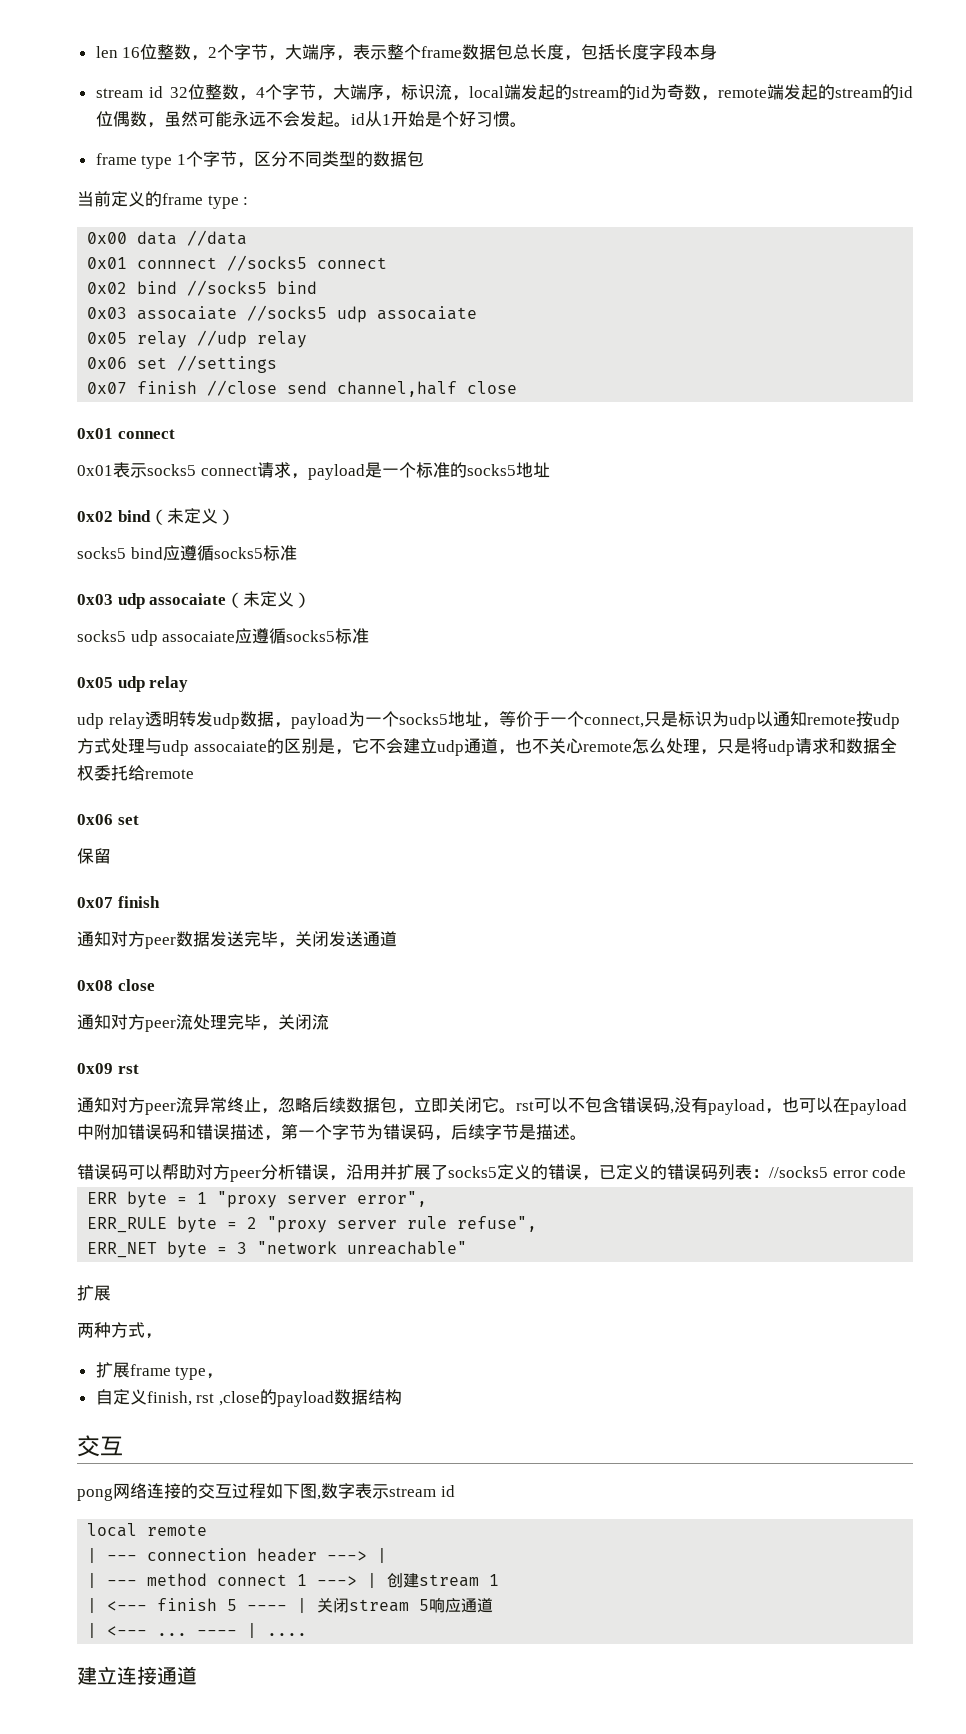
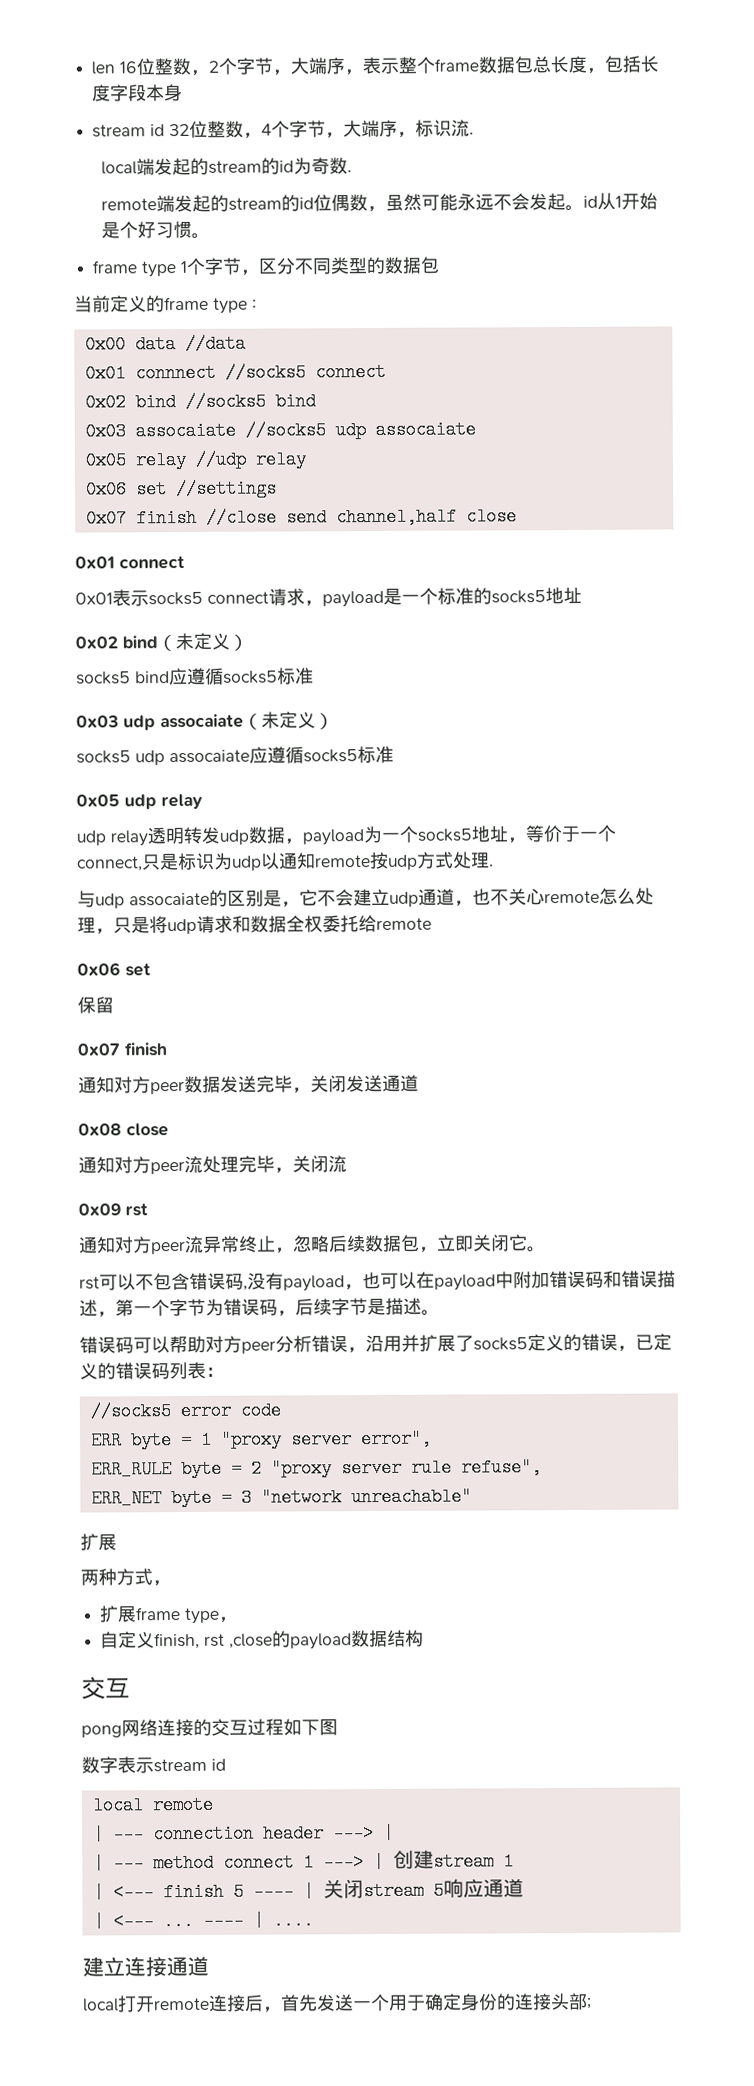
- stream id 32位整数，4个字节，大端序，标识流，local端发起的stream的id为奇数，remote端发起的stream的id位偶数，虽然可能永远不会发起。id从1开始是个好习惯。
+ stream id 32位整数，4个字节，大端序，标识流.
+ local端发起的stream的id为奇数.
+ remote端发起的stream的id位偶数，虽然可能永远不会发起。id从1开始是个好习惯。
- udp relay透明转发udp数据，payload为一个socks5地址，等价于一个connect,只是标识为udp以通知remote按udp方式处理与udp assocaiate的区别是，它不会建立udp通道，也不关心remote怎么处理，只是将udp请求和数据全权委托给remote
+ udp relay透明转发udp数据，payload为一个socks5地址，等价于一个connect,只是标识为udp以通知remote按udp方式处理.
+ 与udp assocaiate的区别是，它不会建立udp通道，也不关心remote怎么处理，只是将udp请求和数据全权委托给remote
- 通知对方peer流异常终止，忽略后续数据包，立即关闭它。rst可以不包含错误码,没有payload，也可以在payload中附加错误码和错误描述，第一个字节为错误码，后续字节是描述。
+ 通知对方peer流异常终止，忽略后续数据包，立即关闭它。
+ rst可以不包含错误码,没有payload，也可以在payload中附加错误码和错误描述，第一个字节为错误码，后续字节是描述。
- 错误码可以帮助对方peer分析错误，沿用并扩展了socks5定义的错误，已定义的错误码列表：//socks5 error code
+ 错误码可以帮助对方peer分析错误，沿用并扩展了socks5定义的错误，已定义的错误码列表：
+ //socks5 error code
- pong网络连接的交互过程如下图,数字表示stream id
+ pong网络连接的交互过程如下图
+ 数字表示stream id
+ local打开remote连接后，首先发送一个用于确定身份的连接头部;

